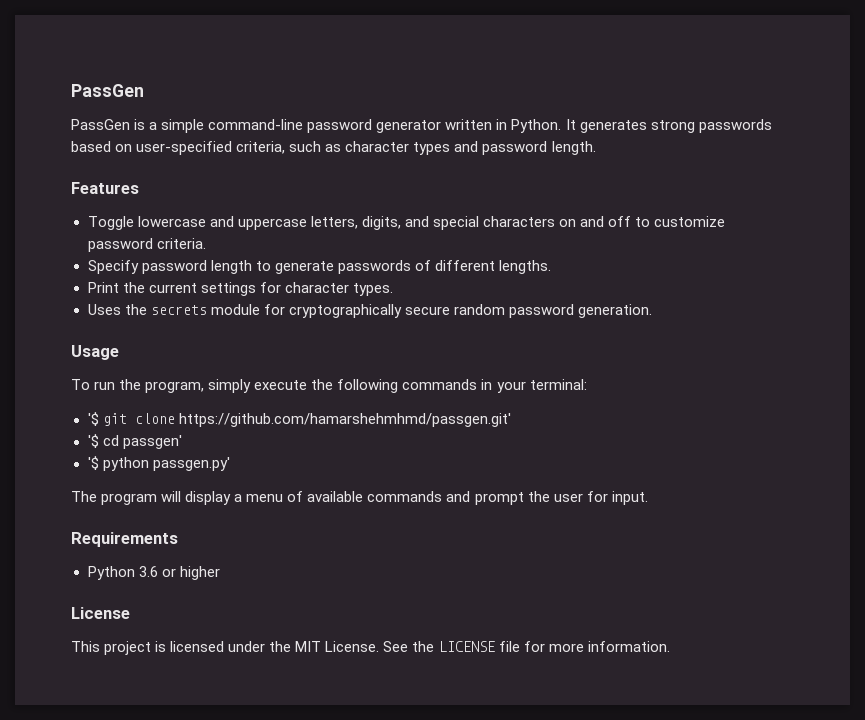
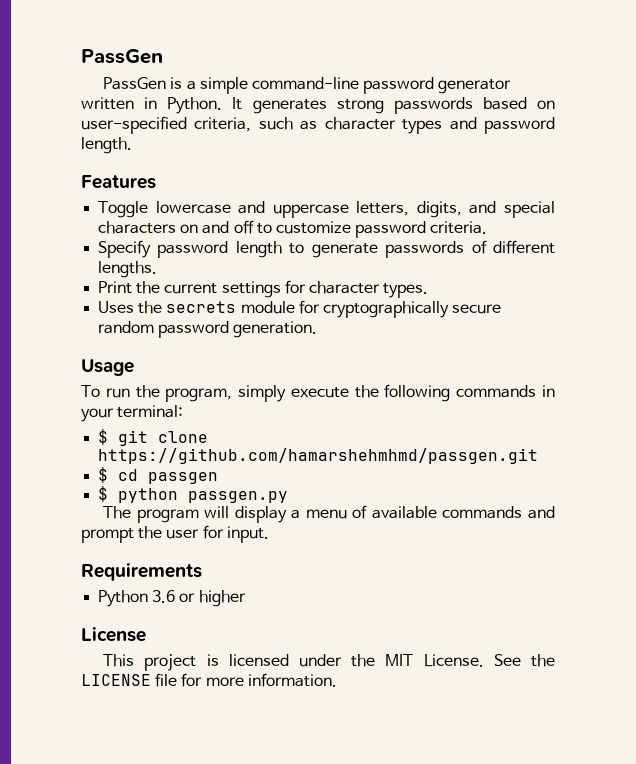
- '$ git clone https://github.com/hamarshehmhmd/passgen.git'
- '$ cd passgen'
- '$ python passgen.py'
+ $ git clone https://github.com/hamarshehmhmd/passgen.git
+ $ cd passgen
+ $ python passgen.py

